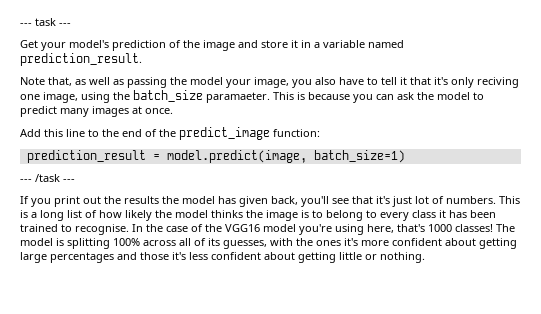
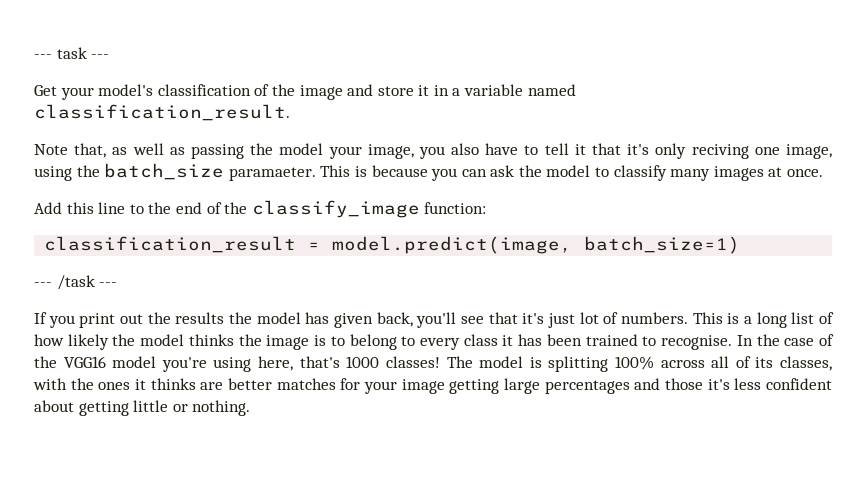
- Get your model's prediction of the image and store it in a variable named prediction_result.
+ Get your model's classification of the image and store it in a variable named classification_result.
- This is because you can ask the model to predict many images at once.
+ This is because you can ask the model to classify many images at once.
- Add this line to the end of the predict_image function:
+ Add this line to the end of the classify_image function:
- prediction_result = model.predict(image, batch_size=1)
+ classification_result = model.predict(image, batch_size=1)
- The model is splitting 100% across all of its guesses, with the ones it's more confident about getting large percentages and those it's less confident about getting little or nothing.
+ The model is splitting 100% across all of its classes, with the ones it thinks are better matches for your image getting large percentages and those it's less confident about getting little or nothing.

